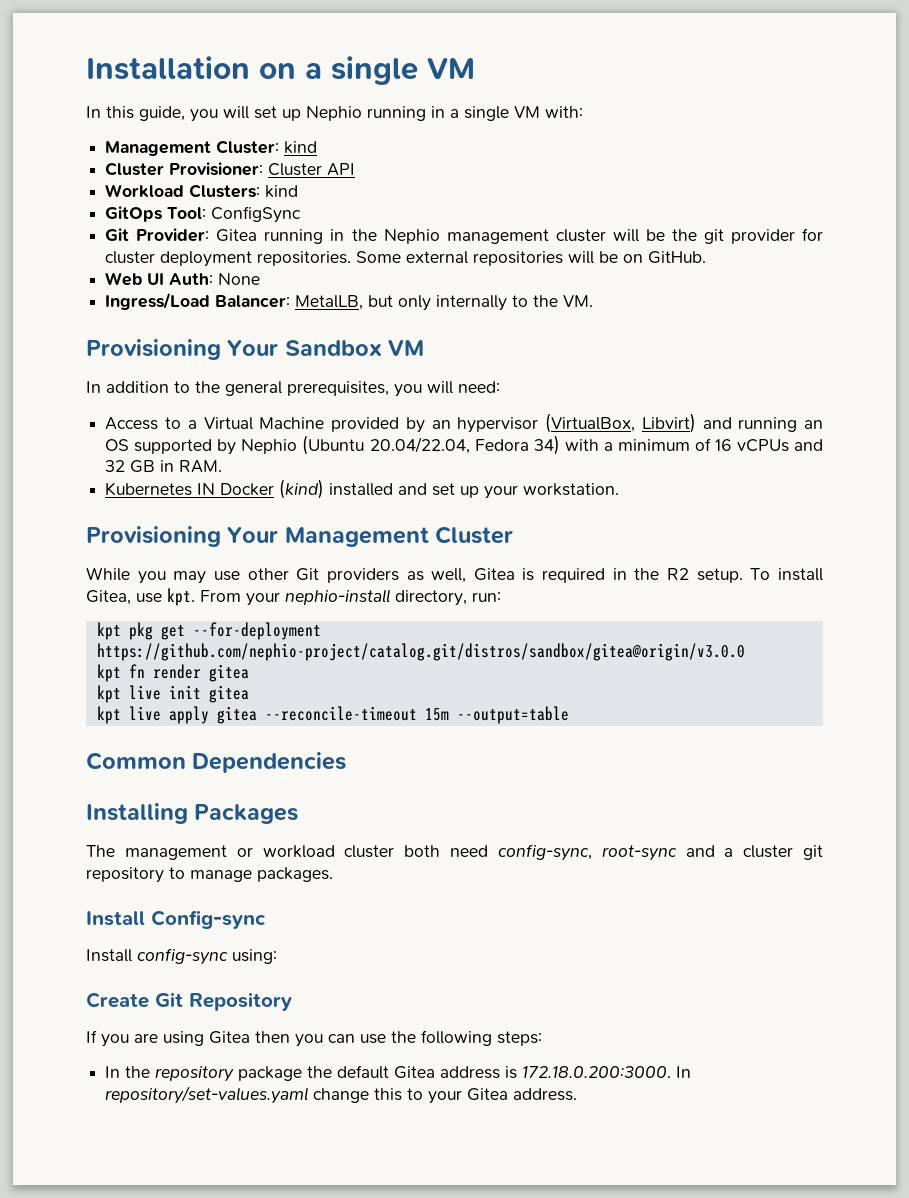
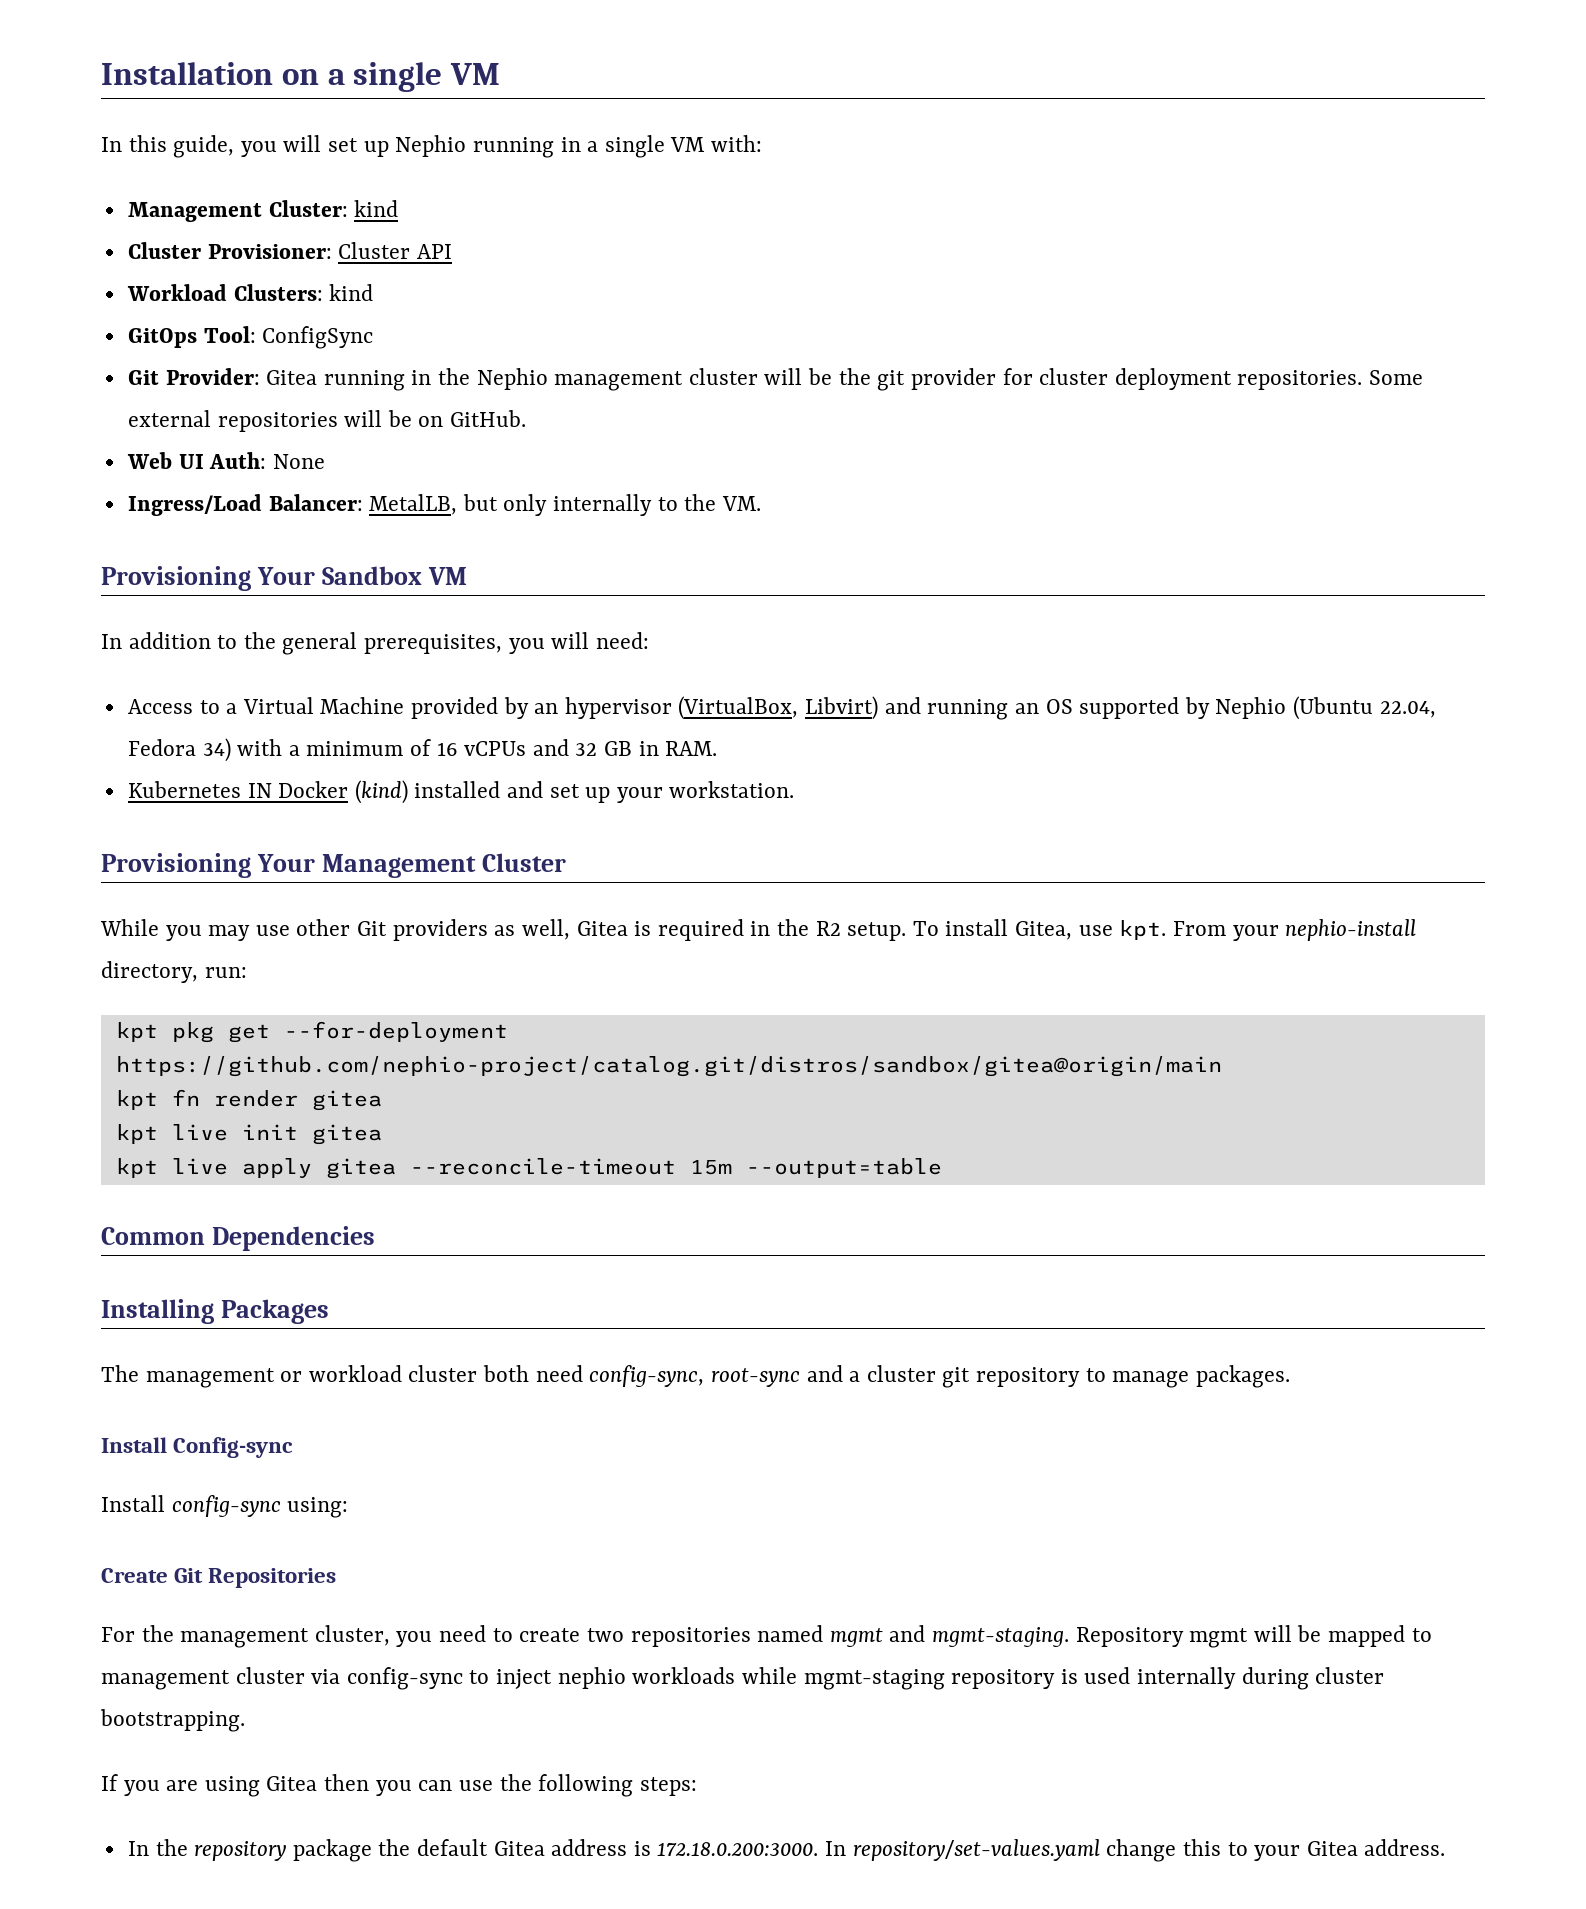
- Access to a Virtual Machine provided by an hypervisor (VirtualBox, Libvirt) and running an OS supported by Nephio (Ubuntu 20.04/22.04, Fedora 34) with a minimum of 16 vCPUs and 32 GB in RAM.
+ Access to a Virtual Machine provided by an hypervisor (VirtualBox, Libvirt) and running an OS supported by Nephio (Ubuntu 22.04, Fedora 34) with a minimum of 16 vCPUs and 32 GB in RAM.
- kpt pkg get --for-deployment https://github.com/nephio-project/catalog.git/distros/sandbox/gitea@origin/v3.0.0
+ kpt pkg get --for-deployment https://github.com/nephio-project/catalog.git/distros/sandbox/gitea@origin/main
- Create Git Repository
+ Create Git Repositories
+ For the management cluster, you need to create two repositories named mgmt and mgmt-staging. Repository mgmt will be mapped to management cluster via config-sync to inject nephio workloads while mgmt-staging repository is used internally during cluster bootstrapping.

